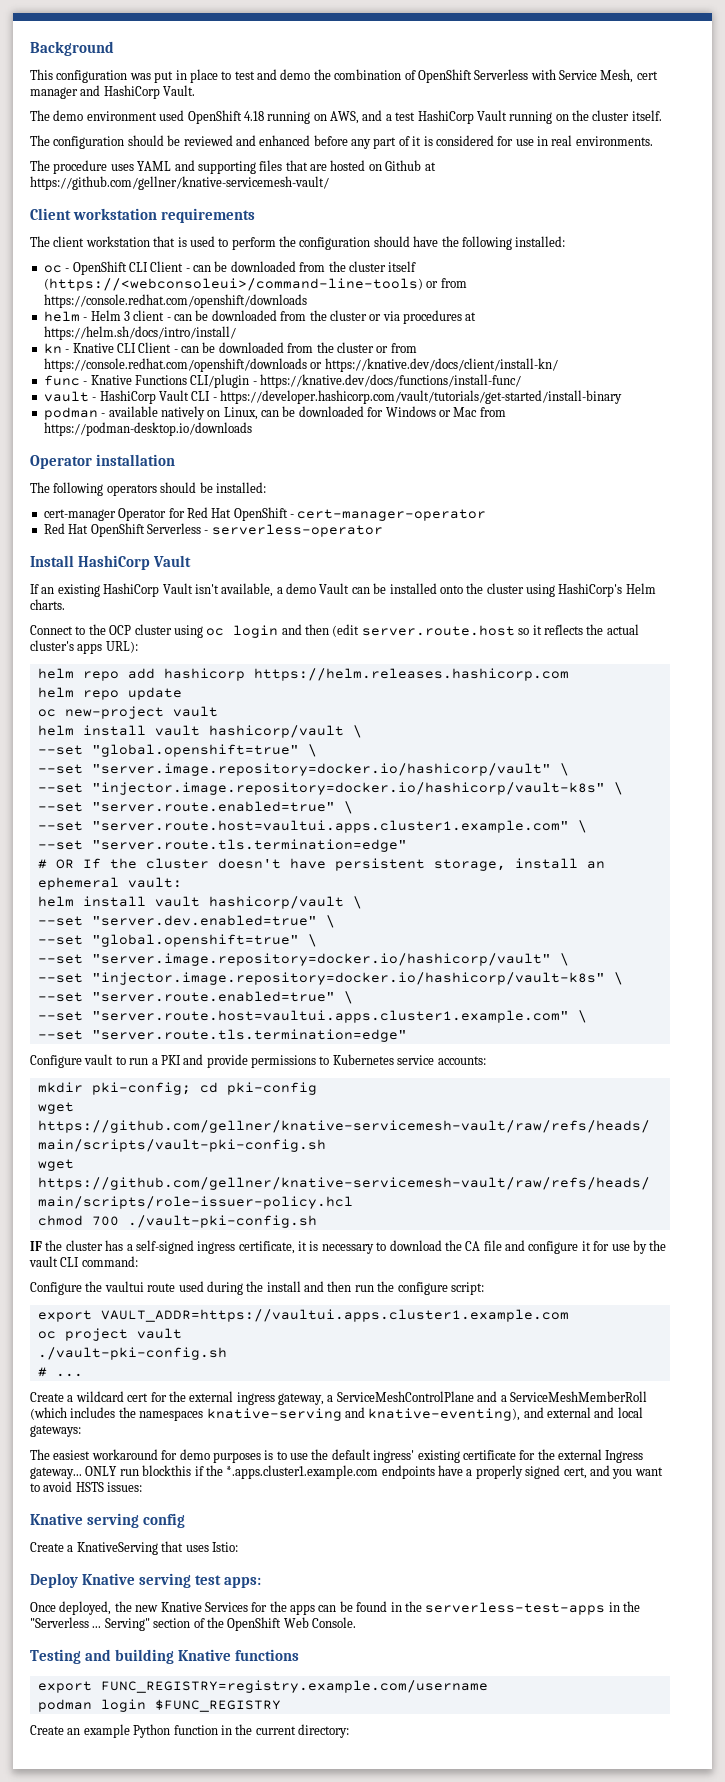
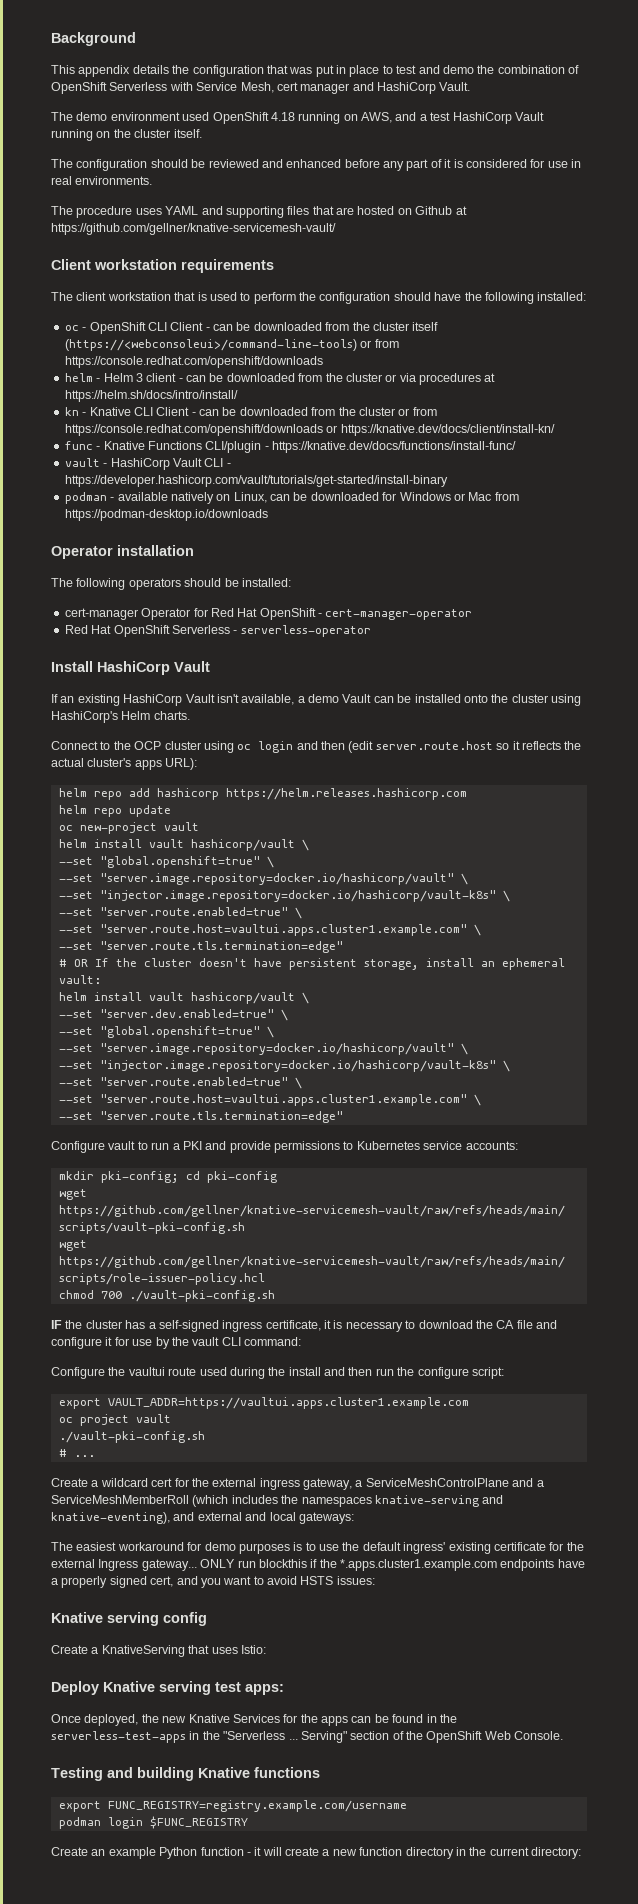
- This configuration was put in place to test and demo the combination of OpenShift Serverless with Service Mesh, cert manager and HashiCorp Vault.
+ This appendix details the configuration that was put in place to test and demo the combination of OpenShift Serverless with Service Mesh, cert manager and HashiCorp Vault.
- Create an example Python function in the current directory:
+ Create an example Python function - it will create a new function directory in the current directory:

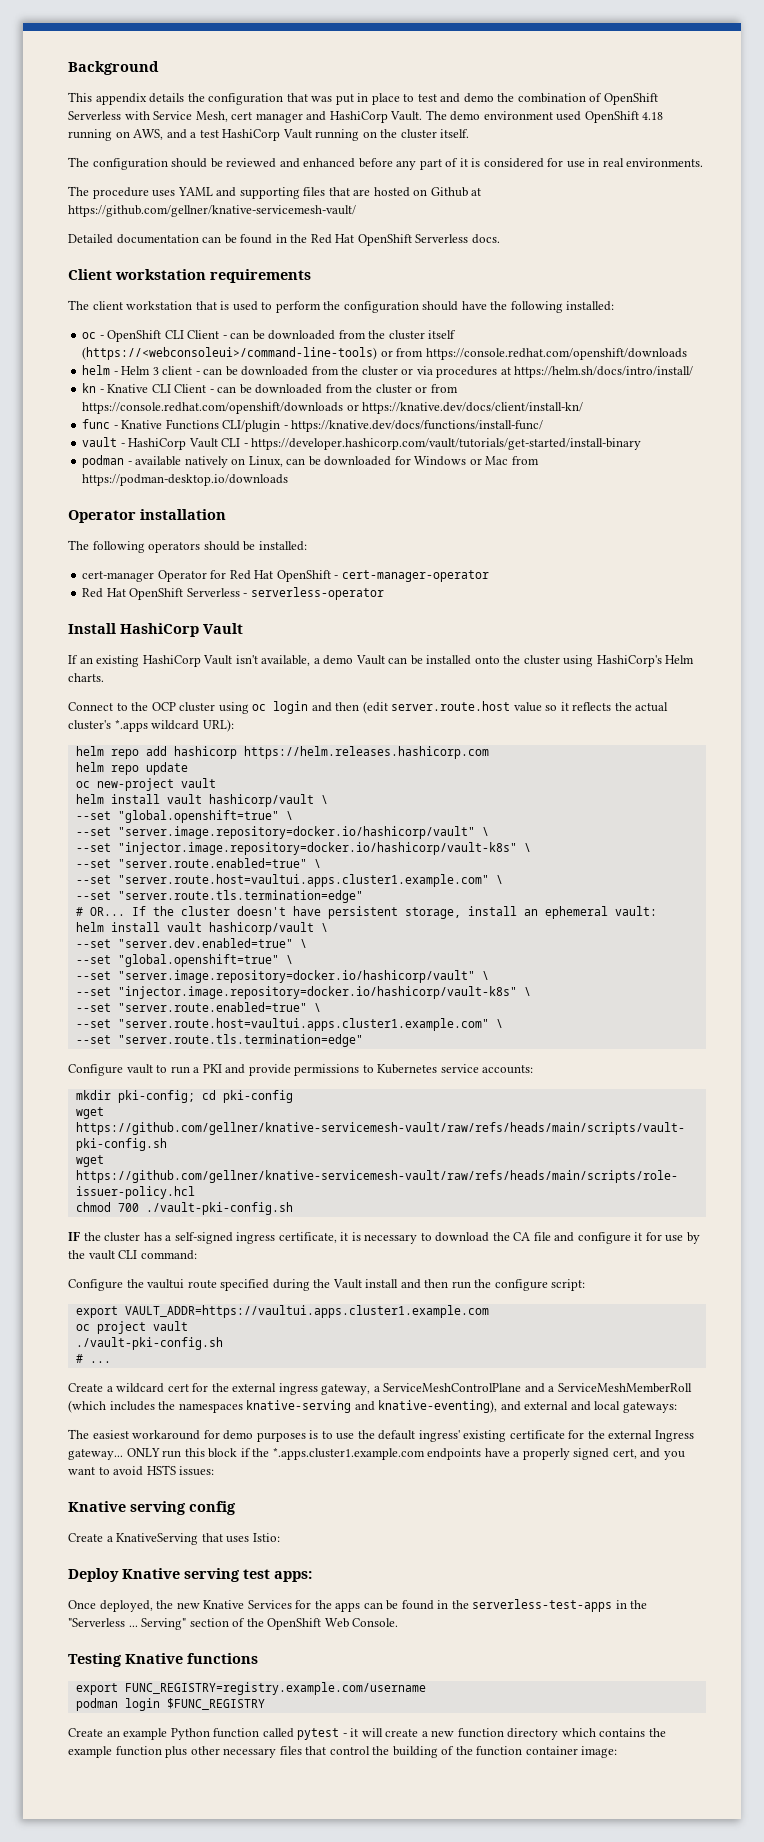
- This appendix details the configuration that was put in place to test and demo the combination of OpenShift Serverless with Service Mesh, cert manager and HashiCorp Vault.
- The demo environment used OpenShift 4.18 running on AWS, and a test HashiCorp Vault running on the cluster itself.
+ This appendix details the configuration that was put in place to test and demo the combination of OpenShift Serverless with Service Mesh, cert manager and HashiCorp Vault. The demo environment used OpenShift 4.18 running on AWS, and a test HashiCorp Vault running on the cluster itself.
+ Detailed documentation can be found in the Red Hat OpenShift Serverless docs.
- Connect to the OCP cluster using oc login and then (edit server.route.host so it reflects the actual cluster's apps URL):
+ Connect to the OCP cluster using oc login and then (edit server.route.host value so it reflects the actual cluster's *.apps wildcard URL):
- # OR If the cluster doesn't have persistent storage, install an ephemeral vault:
+ # OR... If the cluster doesn't have persistent storage, install an ephemeral vault:
- Configure the vaultui route used during the install and then run the configure script:
+ Configure the vaultui route specified during the Vault install and then run the configure script:
- ONLY run blockthis if the *.apps.cluster1.example.com endpoints have a properly signed cert, and you want to avoid HSTS issues:
+ ONLY run this block if the *.apps.cluster1.example.com endpoints have a properly signed cert, and you want to avoid HSTS issues:
- Testing and building Knative functions
+ Testing Knative functions
- Create an example Python function - it will create a new function directory in the current directory:
+ Create an example Python function called pytest - it will create a new function directory which contains the example function plus other necessary files that control the building of the function container image:

